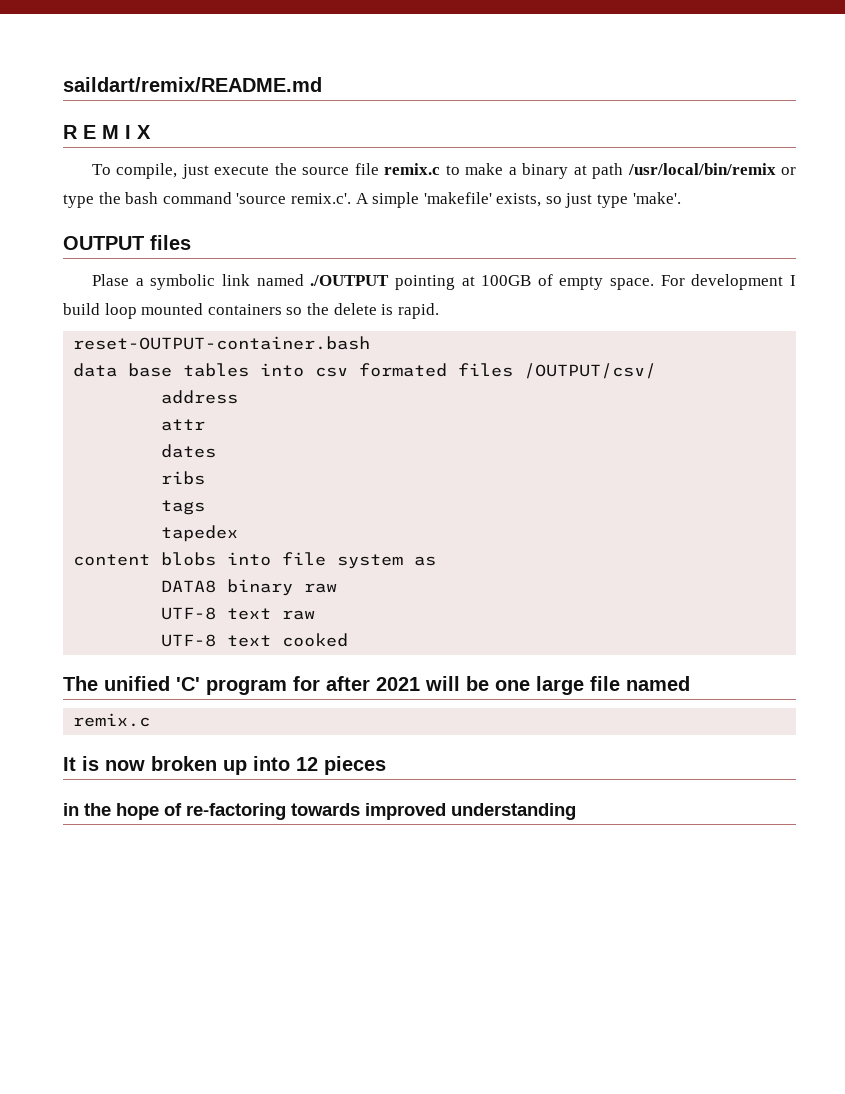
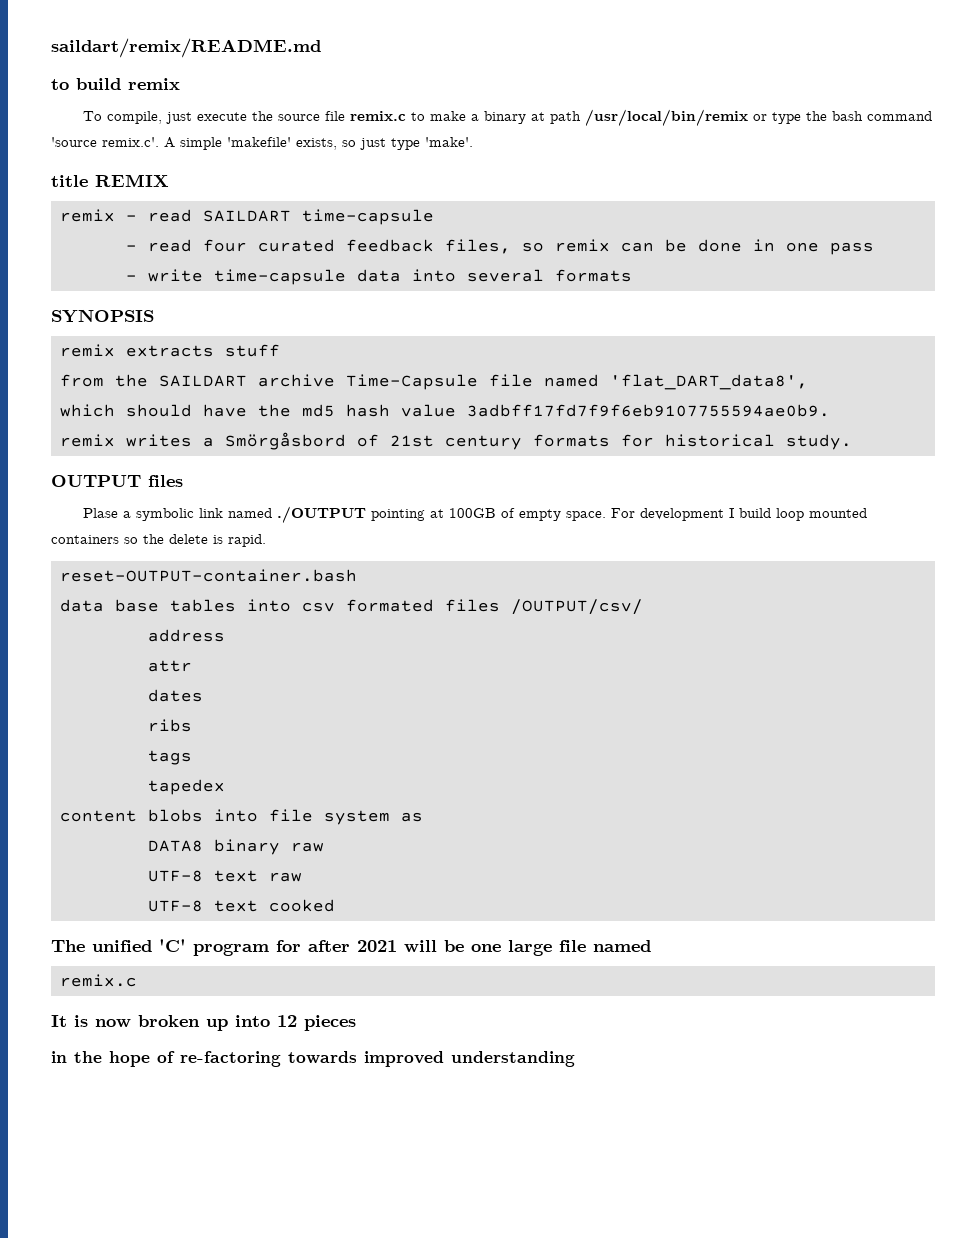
- R E M I X
+ to build remix
+ title REMIX
+ remix - read SAILDART time-capsule
+ - read four curated feedback files, so remix can be done in one pass
+ - write time-capsule data into several formats
+ SYNOPSIS
+ remix extracts stuff
+ from the SAILDART archive Time-Capsule file named 'flat_DART_data8',
+ which should have the md5 hash value 3adbff17fd7f9f6eb9107755594ae0b9.
+ remix writes a Smörgåsbord of 21st century formats for historical study.

